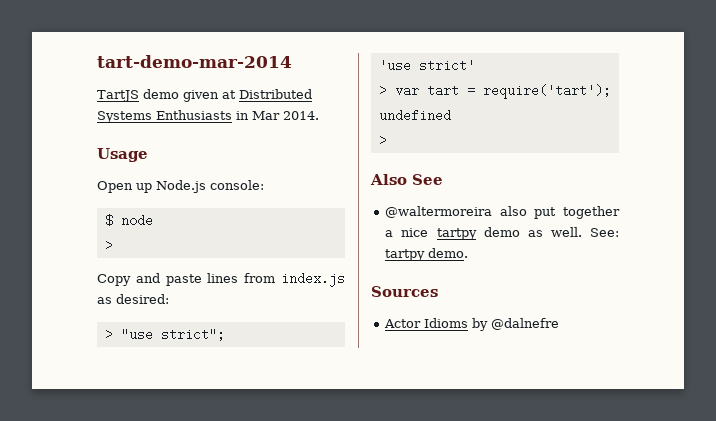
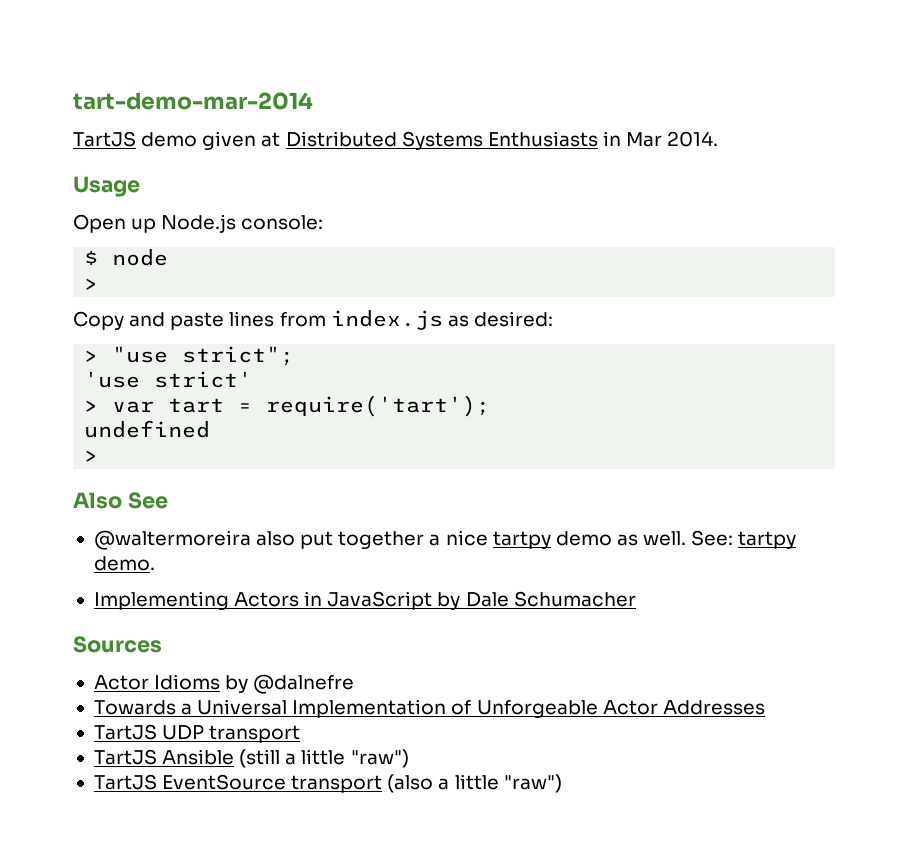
+ Implementing Actors in JavaScript by Dale Schumacher
+ Towards a Universal Implementation of Unforgeable Actor Addresses
+ TartJS UDP transport
+ TartJS Ansible (still a little "raw")
+ TartJS EventSource transport (also a little "raw")

